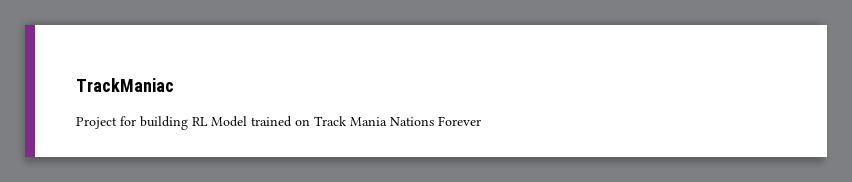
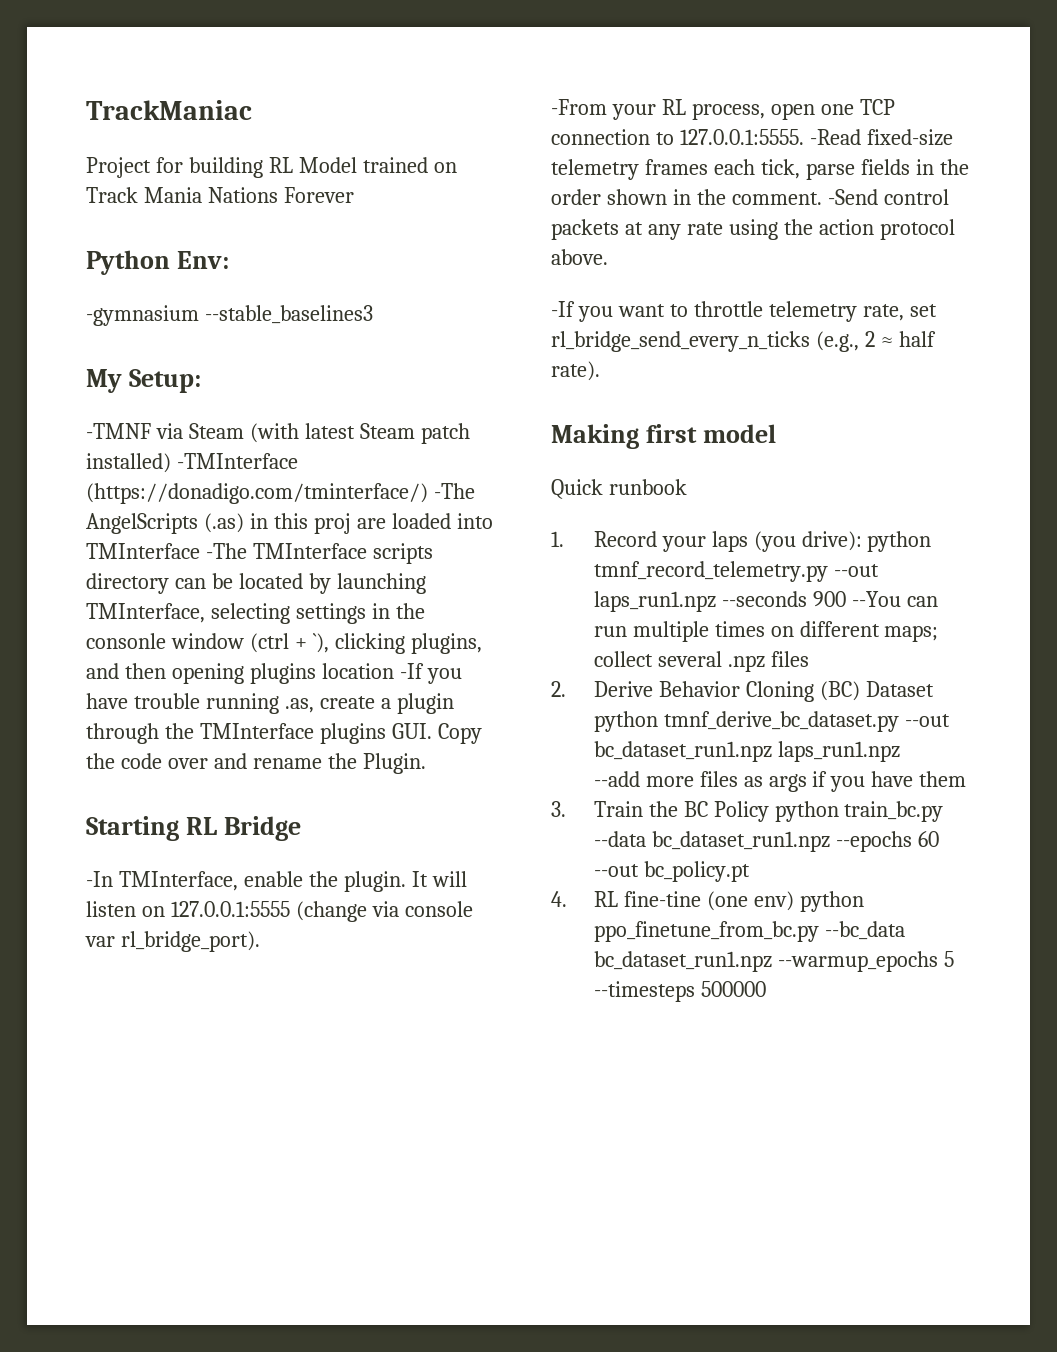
+ Python Env:
+ -gymnasium --stable_baselines3
+ My Setup:
+ -TMNF via Steam (with latest Steam patch installed) -TMInterface (https://donadigo.com/tminterface/) -The AngelScripts (.as) in this proj are loaded into TMInterface -The TMInterface scripts directory can be located by launching TMInterface, selecting settings in the consonle window (ctrl + `), clicking plugins, and then opening plugins location -If you have trouble running .as, create a plugin through the TMInterface plugins GUI. Copy the code over and rename the Plugin.
+ Starting RL Bridge
+ -In TMInterface, enable the plugin. It will listen on 127.0.0.1:5555 (change via console var rl_bridge_port).
+ -From your RL process, open one TCP connection to 127.0.0.1:5555. -Read fixed-size telemetry frames each tick, parse fields in the order shown in the comment. -Send control packets at any rate using the action protocol above.
+ -If you want to throttle telemetry rate, set rl_bridge_send_every_n_ticks (e.g., 2 ≈ half rate).
+ Making first model
+ Quick runbook
+ 1. Record your laps (you drive): python tmnf_record_telemetry.py --out laps_run1.npz --seconds 900 --You can run multiple times on different maps; collect several .npz files
+ 2. Derive Behavior Cloning (BC) Dataset python tmnf_derive_bc_dataset.py --out bc_dataset_run1.npz laps_run1.npz
+ --add more files as args if you have them
+ 3. Train the BC Policy python train_bc.py --data bc_dataset_run1.npz --epochs 60 --out bc_policy.pt
+ 4. RL fine-tine (one env) python ppo_finetune_from_bc.py --bc_data bc_dataset_run1.npz --warmup_epochs 5 --timesteps 500000

